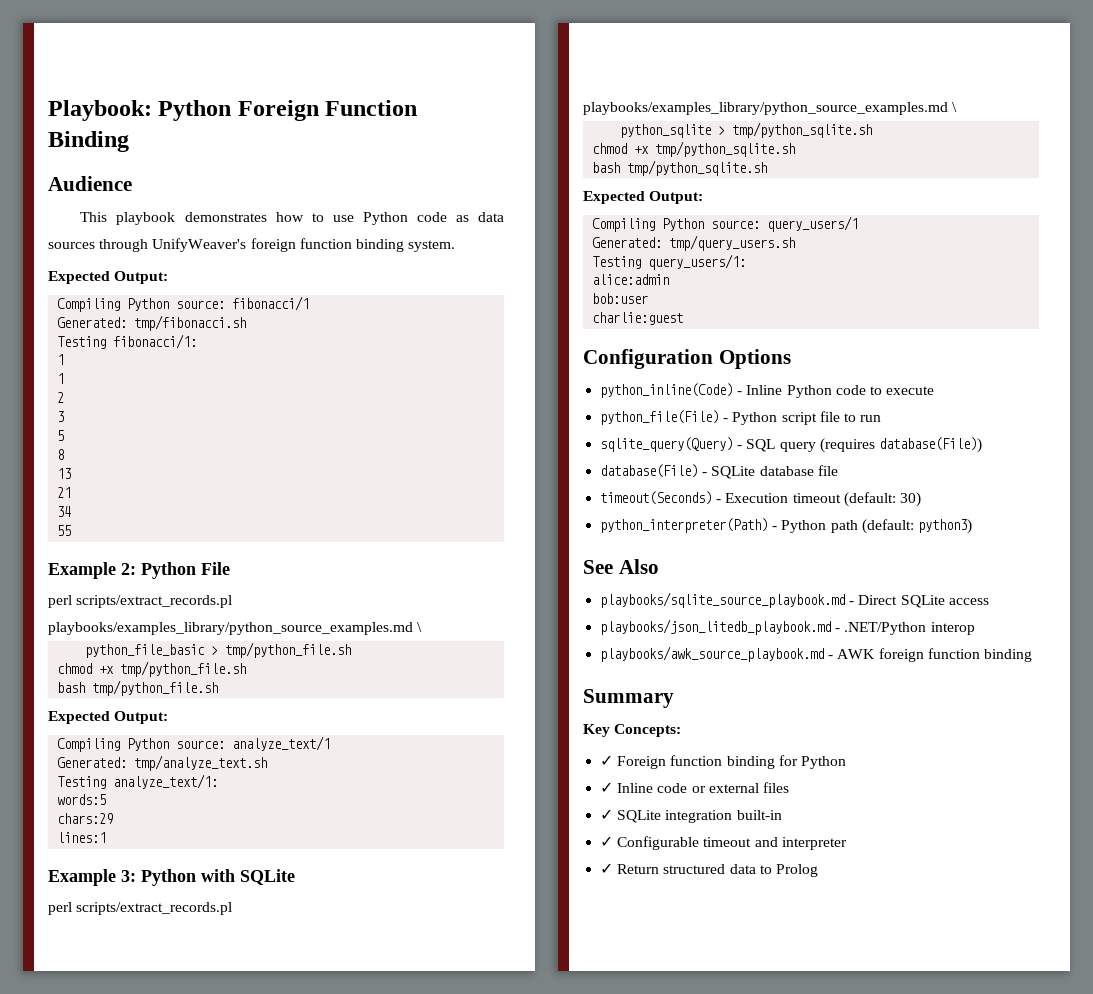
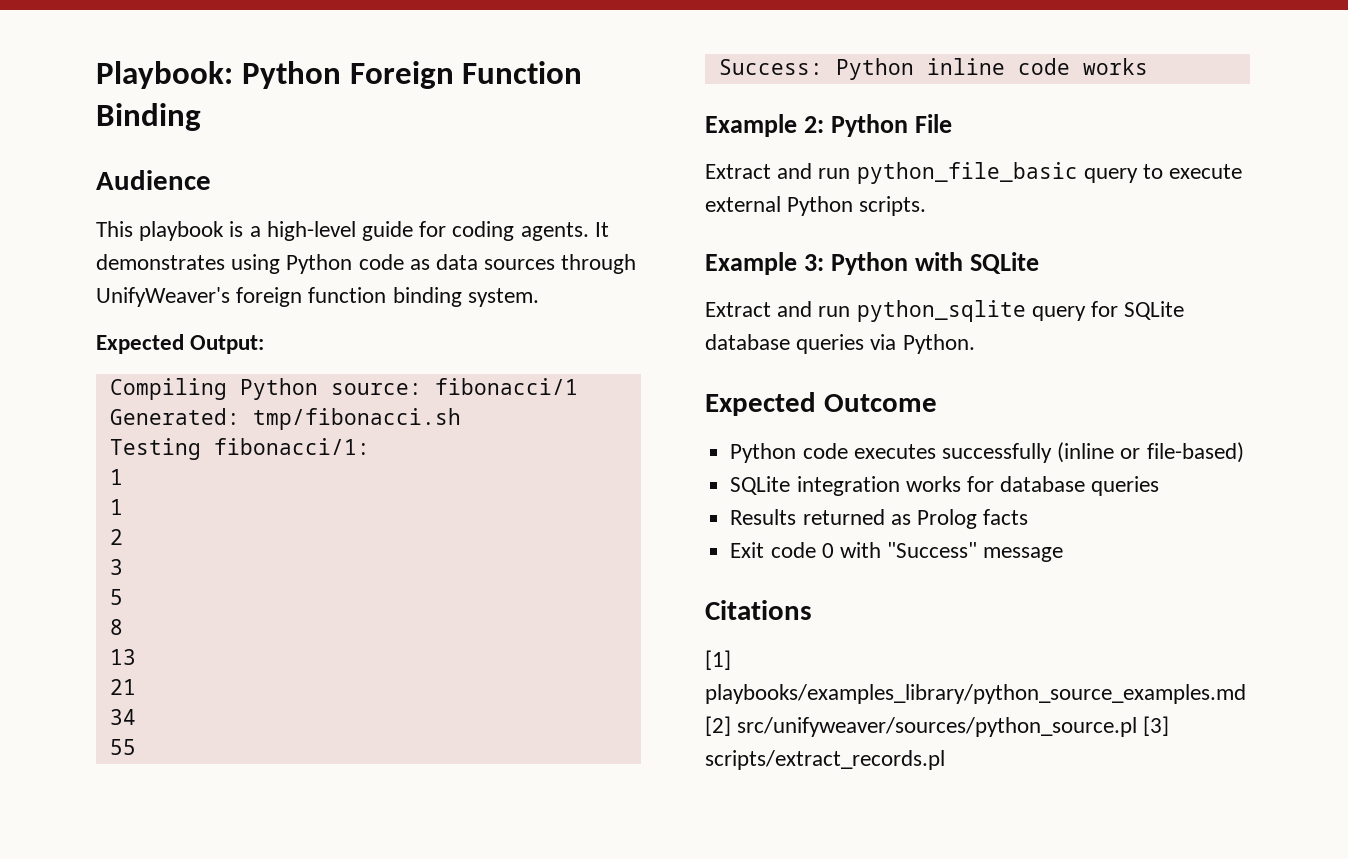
- This playbook demonstrates how to use Python code as data sources through UnifyWeaver's foreign function binding system.
+ This playbook is a high-level guide for coding agents. It demonstrates using Python code as data sources through UnifyWeaver's foreign function binding system.
+ Success: Python inline code works
  Example 2: Python File
- perl scripts/extract_records.pl playbooks/examples_library/python_source_examples.md \
- python_file_basic > tmp/python_file.sh
- chmod +x tmp/python_file.sh
- bash tmp/python_file.sh
- Expected Output:
- Compiling Python source: analyze_text/1
- Generated: tmp/analyze_text.sh
- Testing analyze_text/1:
- words:5
- chars:29
- lines:1
+ Extract and run python_file_basic query to execute external Python scripts.
  Example 3: Python with SQLite
- perl scripts/extract_records.pl playbooks/examples_library/python_source_examples.md \
- python_sqlite > tmp/python_sqlite.sh
- chmod +x tmp/python_sqlite.sh
- bash tmp/python_sqlite.sh
- Expected Output:
- Compiling Python source: query_users/1
- Generated: tmp/query_users.sh
- Testing query_users/1:
- alice:admin
- bob:user
- charlie:guest
- Configuration Options
- python_inline(Code) - Inline Python code to execute
- python_file(File) - Python script file to run
- sqlite_query(Query) - SQL query (requires database(File))
- database(File) - SQLite database file
- timeout(Seconds) - Execution timeout (default: 30)
- python_interpreter(Path) - Python path (default: python3)
- See Also
- playbooks/sqlite_source_playbook.md - Direct SQLite access
- playbooks/json_litedb_playbook.md - .NET/Python interop
- playbooks/awk_source_playbook.md - AWK foreign function binding
- Summary
- Key Concepts:
- ✓ Foreign function binding for Python
- ✓ Inline code or external files
- ✓ SQLite integration built-in
- ✓ Configurable timeout and interpreter
- ✓ Return structured data to Prolog
+ Extract and run python_sqlite query for SQLite database queries via Python.
+ Expected Outcome
+ Python code executes successfully (inline or file-based)
+ SQLite integration works for database queries
+ Results returned as Prolog facts
+ Exit code 0 with "Success" message
+ Citations
+ [1] playbooks/examples_library/python_source_examples.md [2] src/unifyweaver/sources/python_source.pl [3] scripts/extract_records.pl

